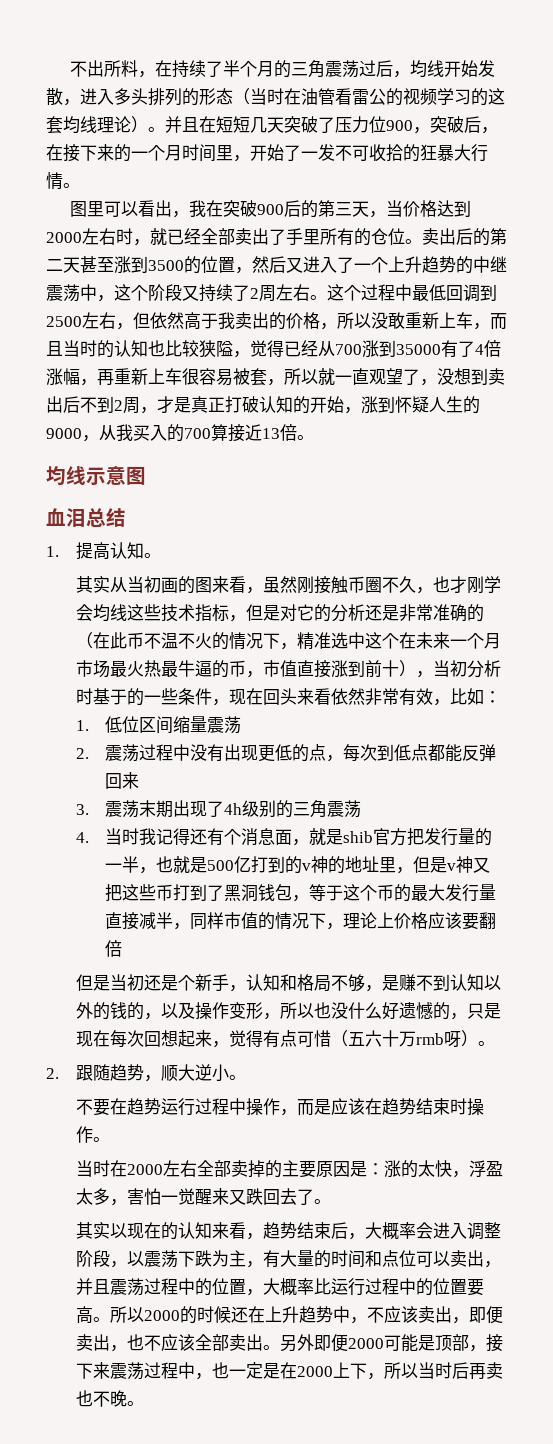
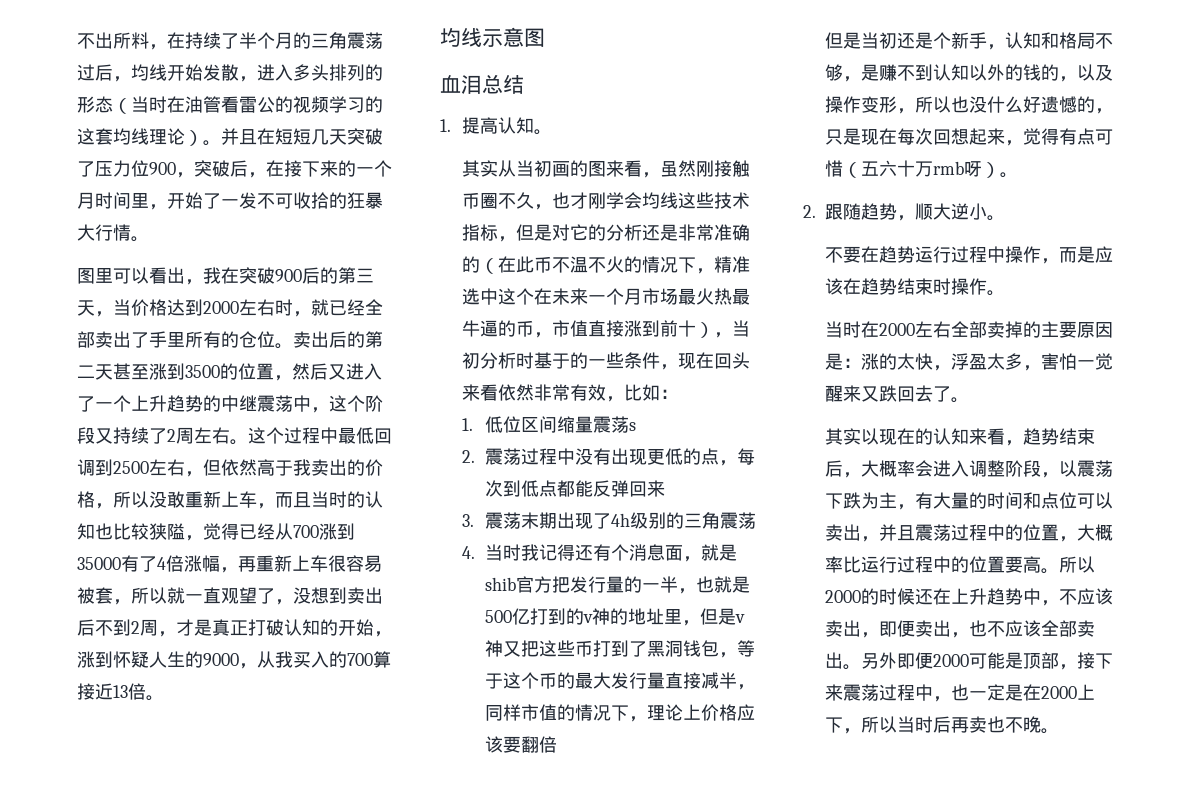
- 1.低位区间缩量震荡
+ 1.低位区间缩量震荡s

